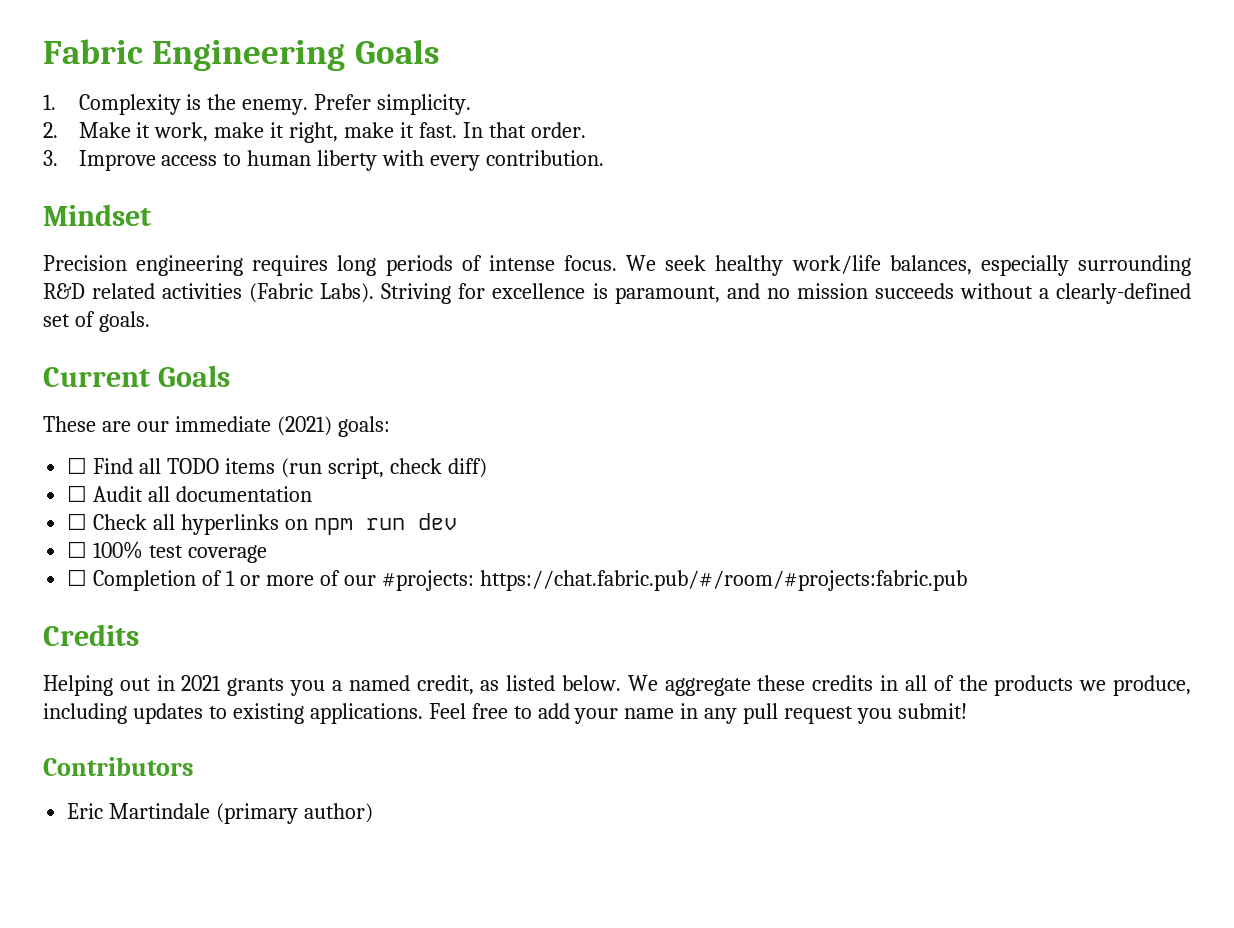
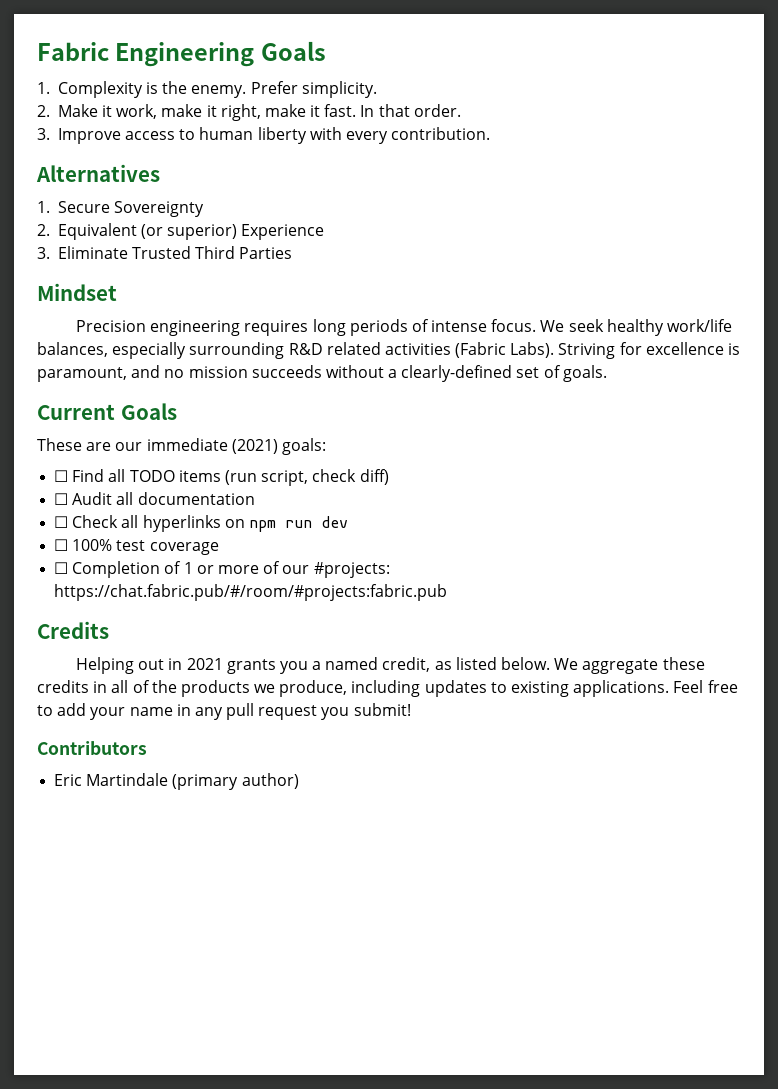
+ Alternatives
+ 1. Secure Sovereignty
+ 2. Equivalent (or superior) Experience
+ 3. Eliminate Trusted Third Parties

